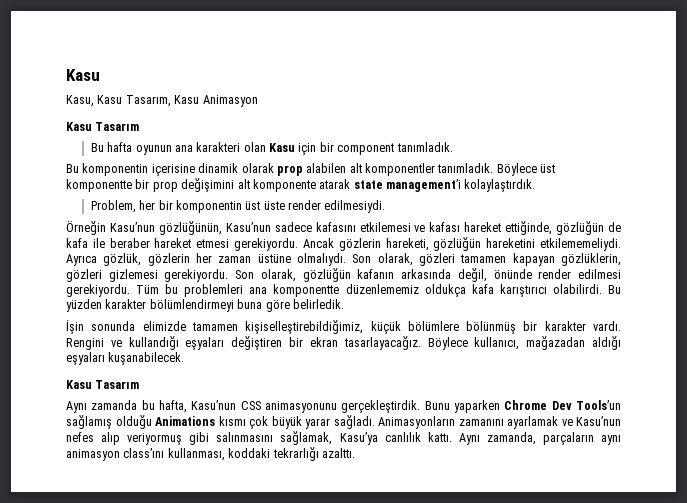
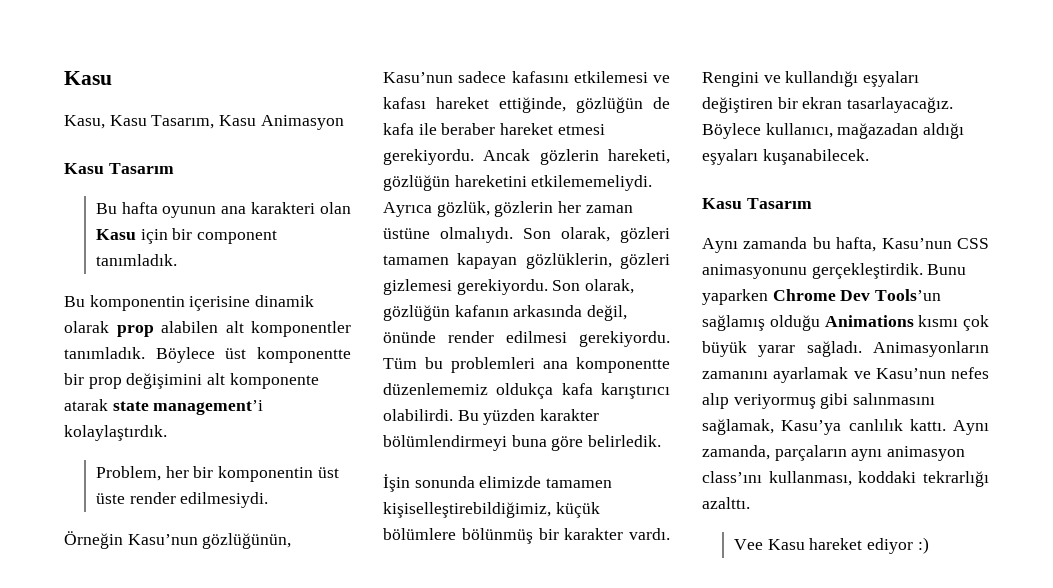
+ Vee Kasu hareket ediyor :)

